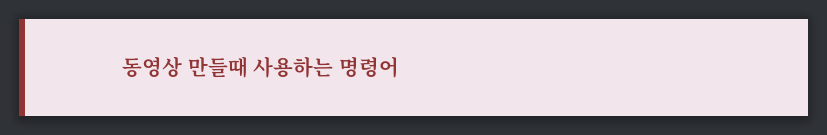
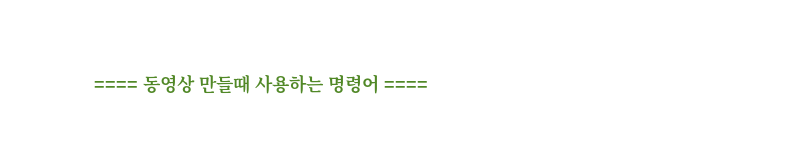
- 동영상 만들때 사용하는 명령어
+ ==== 동영상 만들때 사용하는 명령어 ====

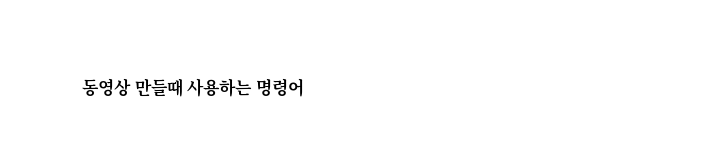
- ==== 동영상 만들때 사용하는 명령어 ====
+ 동영상 만들때 사용하는 명령어

